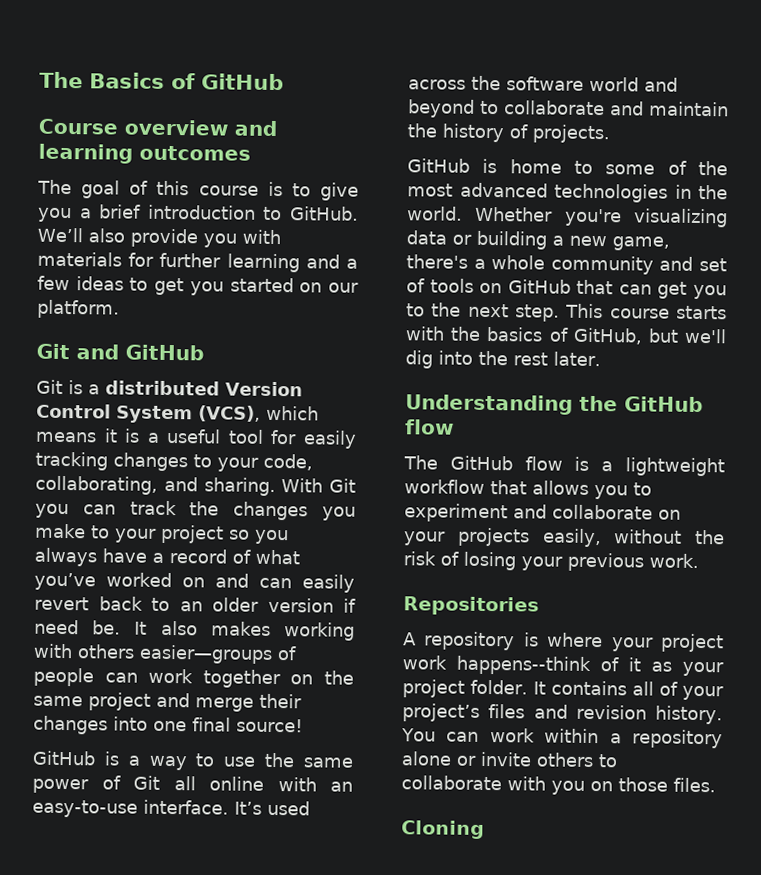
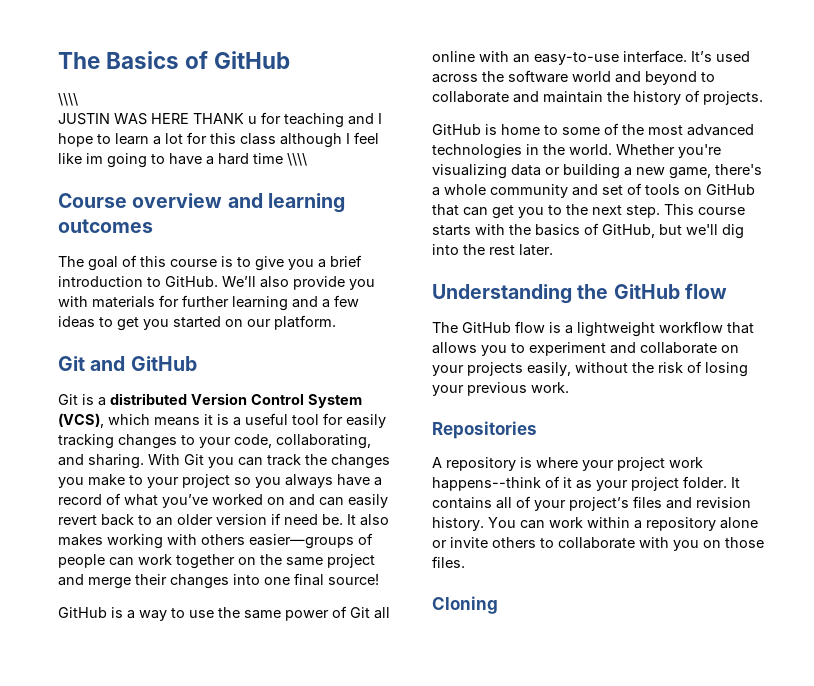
  The Basics of GitHub
+ \\\\
+ JUSTIN WAS HERE THANK u for teaching and I hope to learn a lot for this class although I feel like im going to have a hard time \\\\

